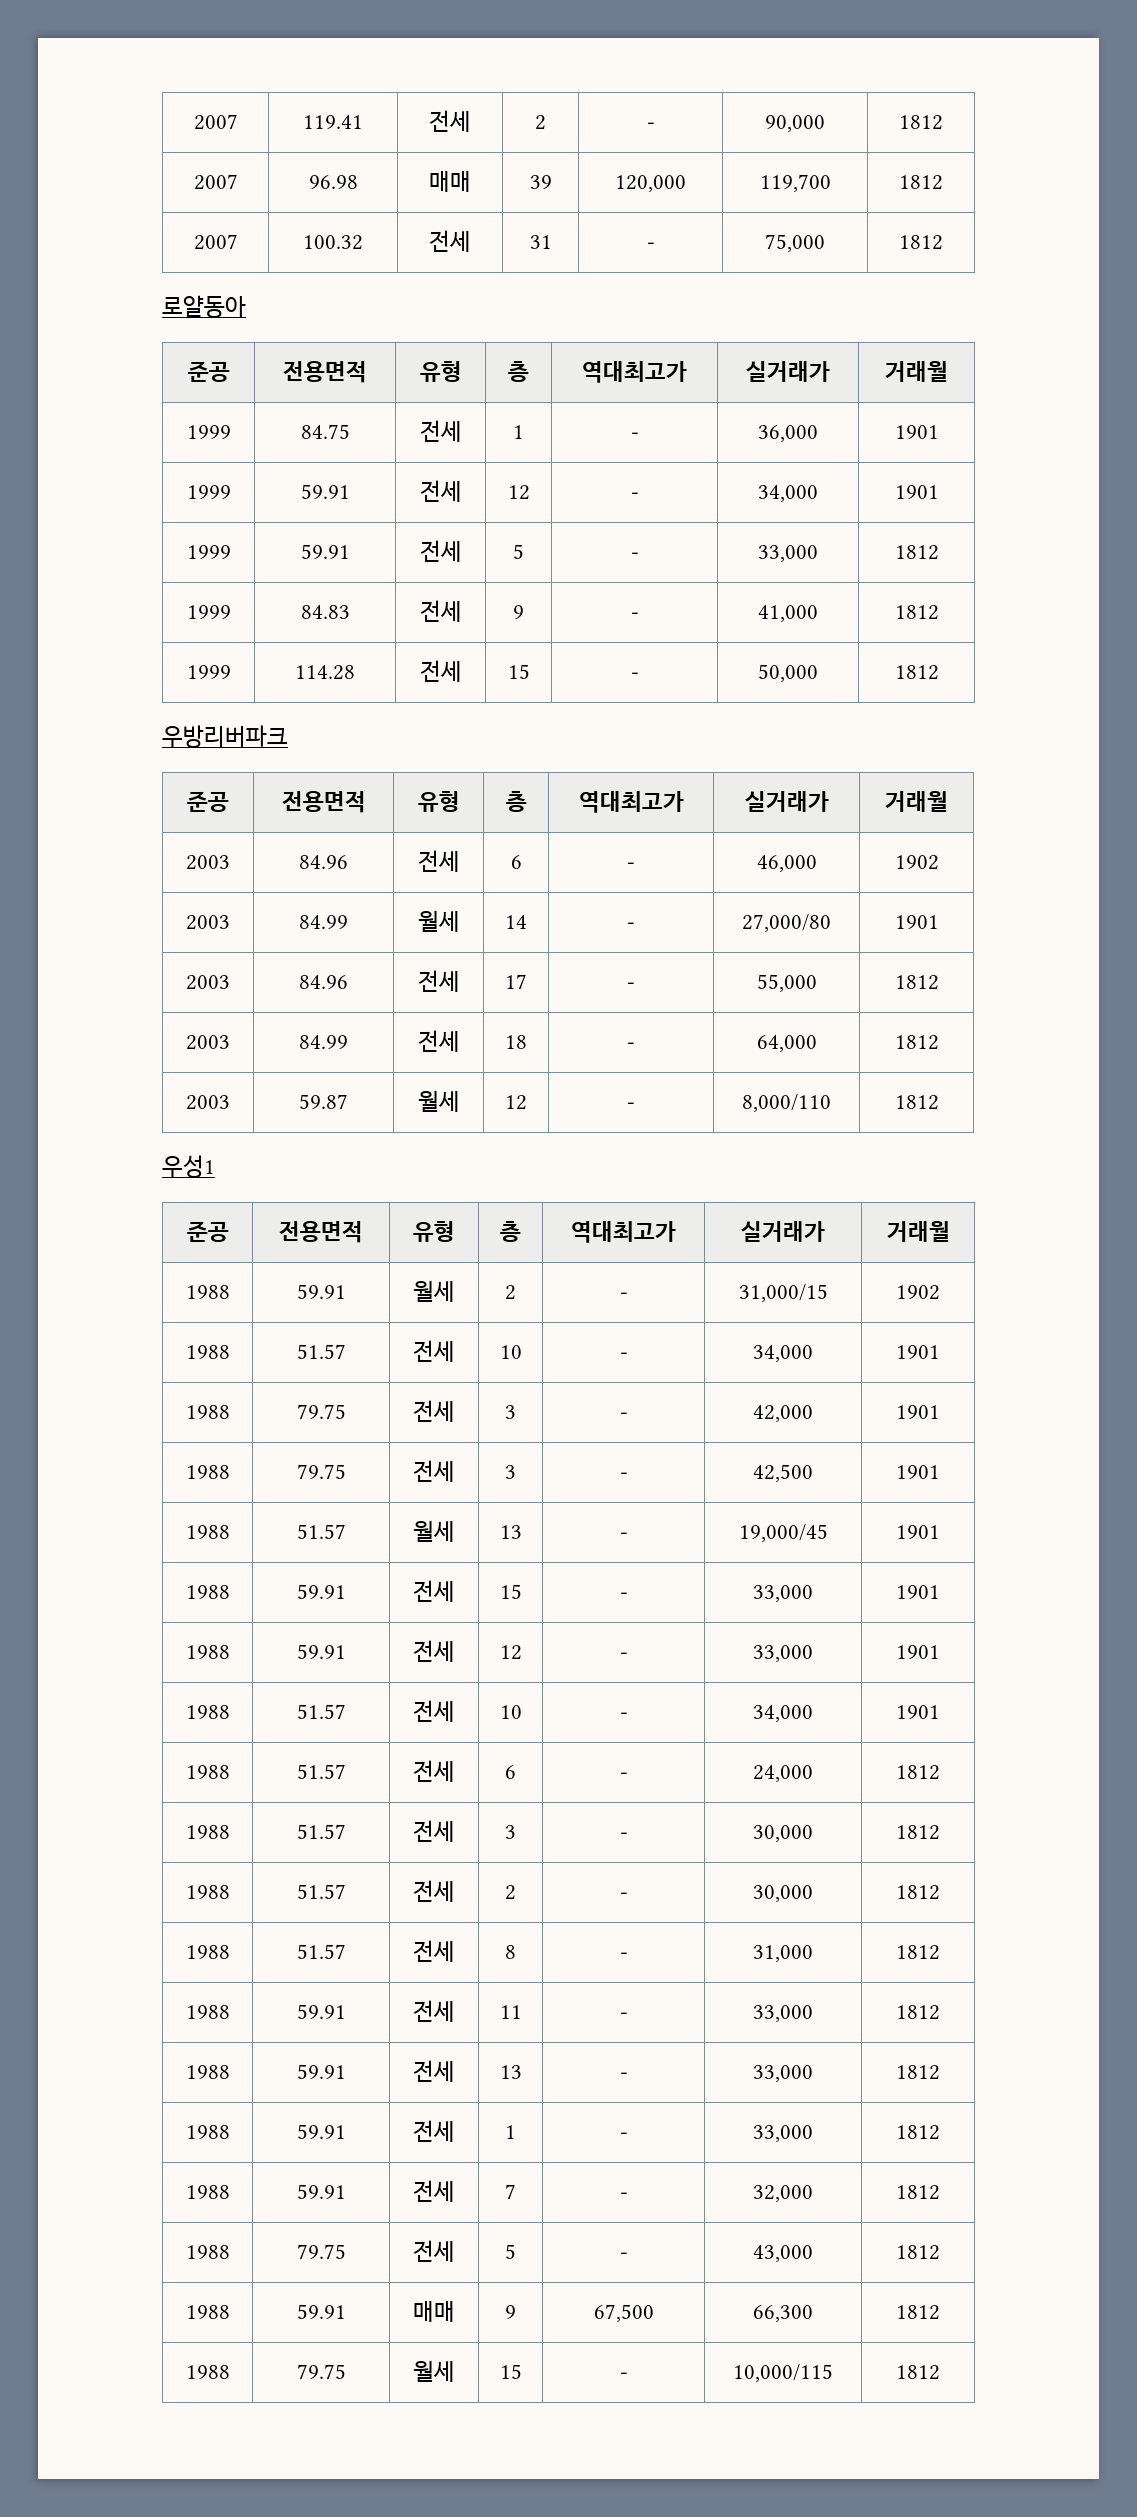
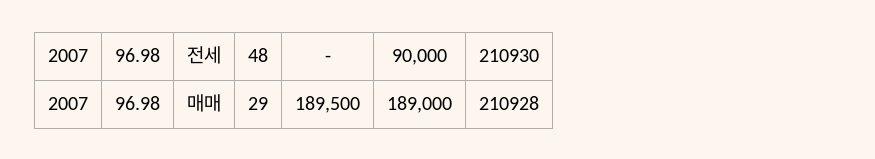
- 2007 | 119.41 | 전세 | 2 | - | 90,000 | 1812
+ 2007 | 96.98 | 전세 | 48 | - | 90,000 | 210930
- 2007 | 96.98 | 매매 | 39 | 120,000 | 119,700 | 1812
- 2007 | 100.32 | 전세 | 31 | - | 75,000 | 1812
- 로얄동아
- 준공 | 전용면적 | 유형 | 층 | 역대최고가 | 실거래가 | 거래월
- 1999 | 84.75 | 전세 | 1 | - | 36,000 | 1901
- 1999 | 59.91 | 전세 | 12 | - | 34,000 | 1901
- 1999 | 59.91 | 전세 | 5 | - | 33,000 | 1812
- 1999 | 84.83 | 전세 | 9 | - | 41,000 | 1812
- 1999 | 114.28 | 전세 | 15 | - | 50,000 | 1812
- 우방리버파크
- 준공 | 전용면적 | 유형 | 층 | 역대최고가 | 실거래가 | 거래월
- 2003 | 84.96 | 전세 | 6 | - | 46,000 | 1902
- 2003 | 84.99 | 월세 | 14 | - | 27,000/80 | 1901
- 2003 | 84.96 | 전세 | 17 | - | 55,000 | 1812
- 2003 | 84.99 | 전세 | 18 | - | 64,000 | 1812
- 2003 | 59.87 | 월세 | 12 | - | 8,000/110 | 1812
- 우성1
- 준공 | 전용면적 | 유형 | 층 | 역대최고가 | 실거래가 | 거래월
- 1988 | 59.91 | 월세 | 2 | - | 31,000/15 | 1902
- 1988 | 51.57 | 전세 | 10 | - | 34,000 | 1901
- 1988 | 79.75 | 전세 | 3 | - | 42,000 | 1901
- 1988 | 79.75 | 전세 | 3 | - | 42,500 | 1901
- 1988 | 51.57 | 월세 | 13 | - | 19,000/45 | 1901
- 1988 | 59.91 | 전세 | 15 | - | 33,000 | 1901
- 1988 | 59.91 | 전세 | 12 | - | 33,000 | 1901
- 1988 | 51.57 | 전세 | 10 | - | 34,000 | 1901
- 1988 | 51.57 | 전세 | 6 | - | 24,000 | 1812
- 1988 | 51.57 | 전세 | 3 | - | 30,000 | 1812
- 1988 | 51.57 | 전세 | 2 | - | 30,000 | 1812
- 1988 | 51.57 | 전세 | 8 | - | 31,000 | 1812
- 1988 | 59.91 | 전세 | 11 | - | 33,000 | 1812
- 1988 | 59.91 | 전세 | 13 | - | 33,000 | 1812
- 1988 | 59.91 | 전세 | 1 | - | 33,000 | 1812
- 1988 | 59.91 | 전세 | 7 | - | 32,000 | 1812
- 1988 | 79.75 | 전세 | 5 | - | 43,000 | 1812
- 1988 | 59.91 | 매매 | 9 | 67,500 | 66,300 | 1812
- 1988 | 79.75 | 월세 | 15 | - | 10,000/115 | 1812
+ 2007 | 96.98 | 매매 | 29 | 189,500 | 189,000 | 210928

